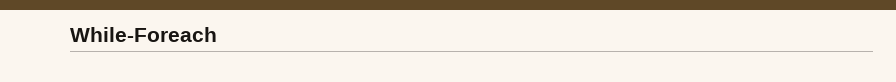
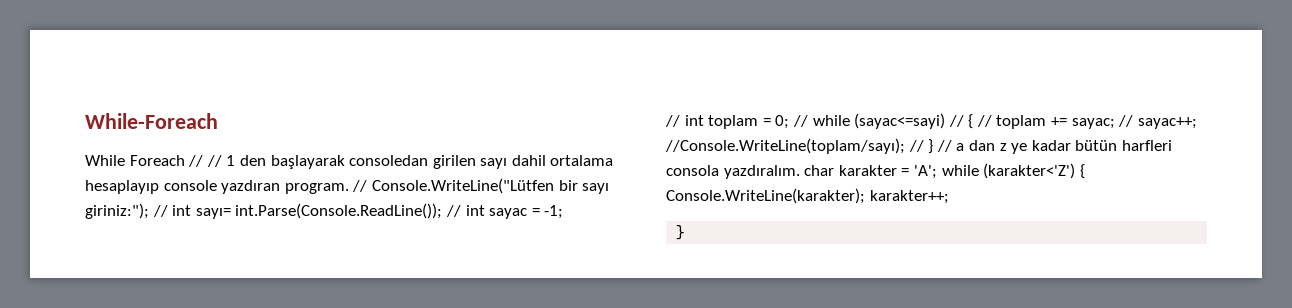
+ While Foreach // // 1 den başlayarak consoledan girilen sayı dahil ortalama hesaplayıp console yazdıran program. // Console.WriteLine("Lütfen bir sayı giriniz:"); // int sayı= int.Parse(Console.ReadLine()); // int sayac = -1;
+ // int toplam = 0; // while (sayac<=sayi) // { // toplam += sayac; // sayac++; //Console.WriteLine(toplam/sayı); // } // a dan z ye kadar bütün harfleri consola yazdıralım. char karakter = 'A'; while (karakter<'Z') { Console.WriteLine(karakter); karakter++;
+ }

